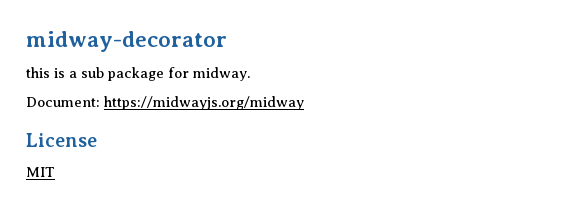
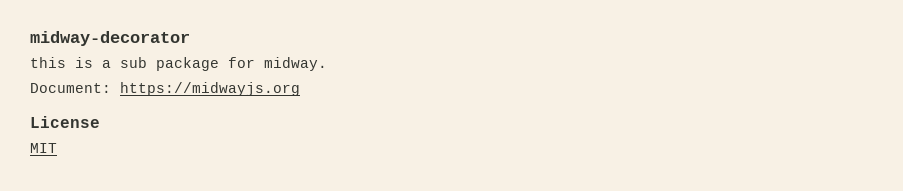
- Document: https://midwayjs.org/midway
+ Document: https://midwayjs.org

